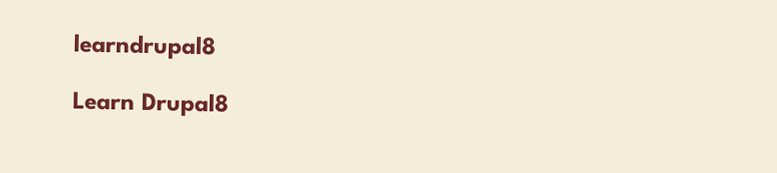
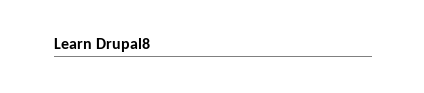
- learndrupal8

